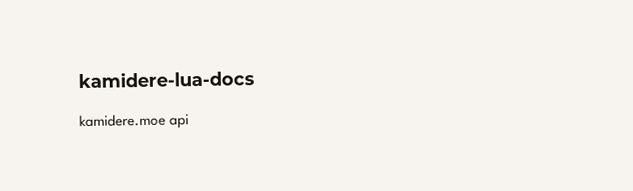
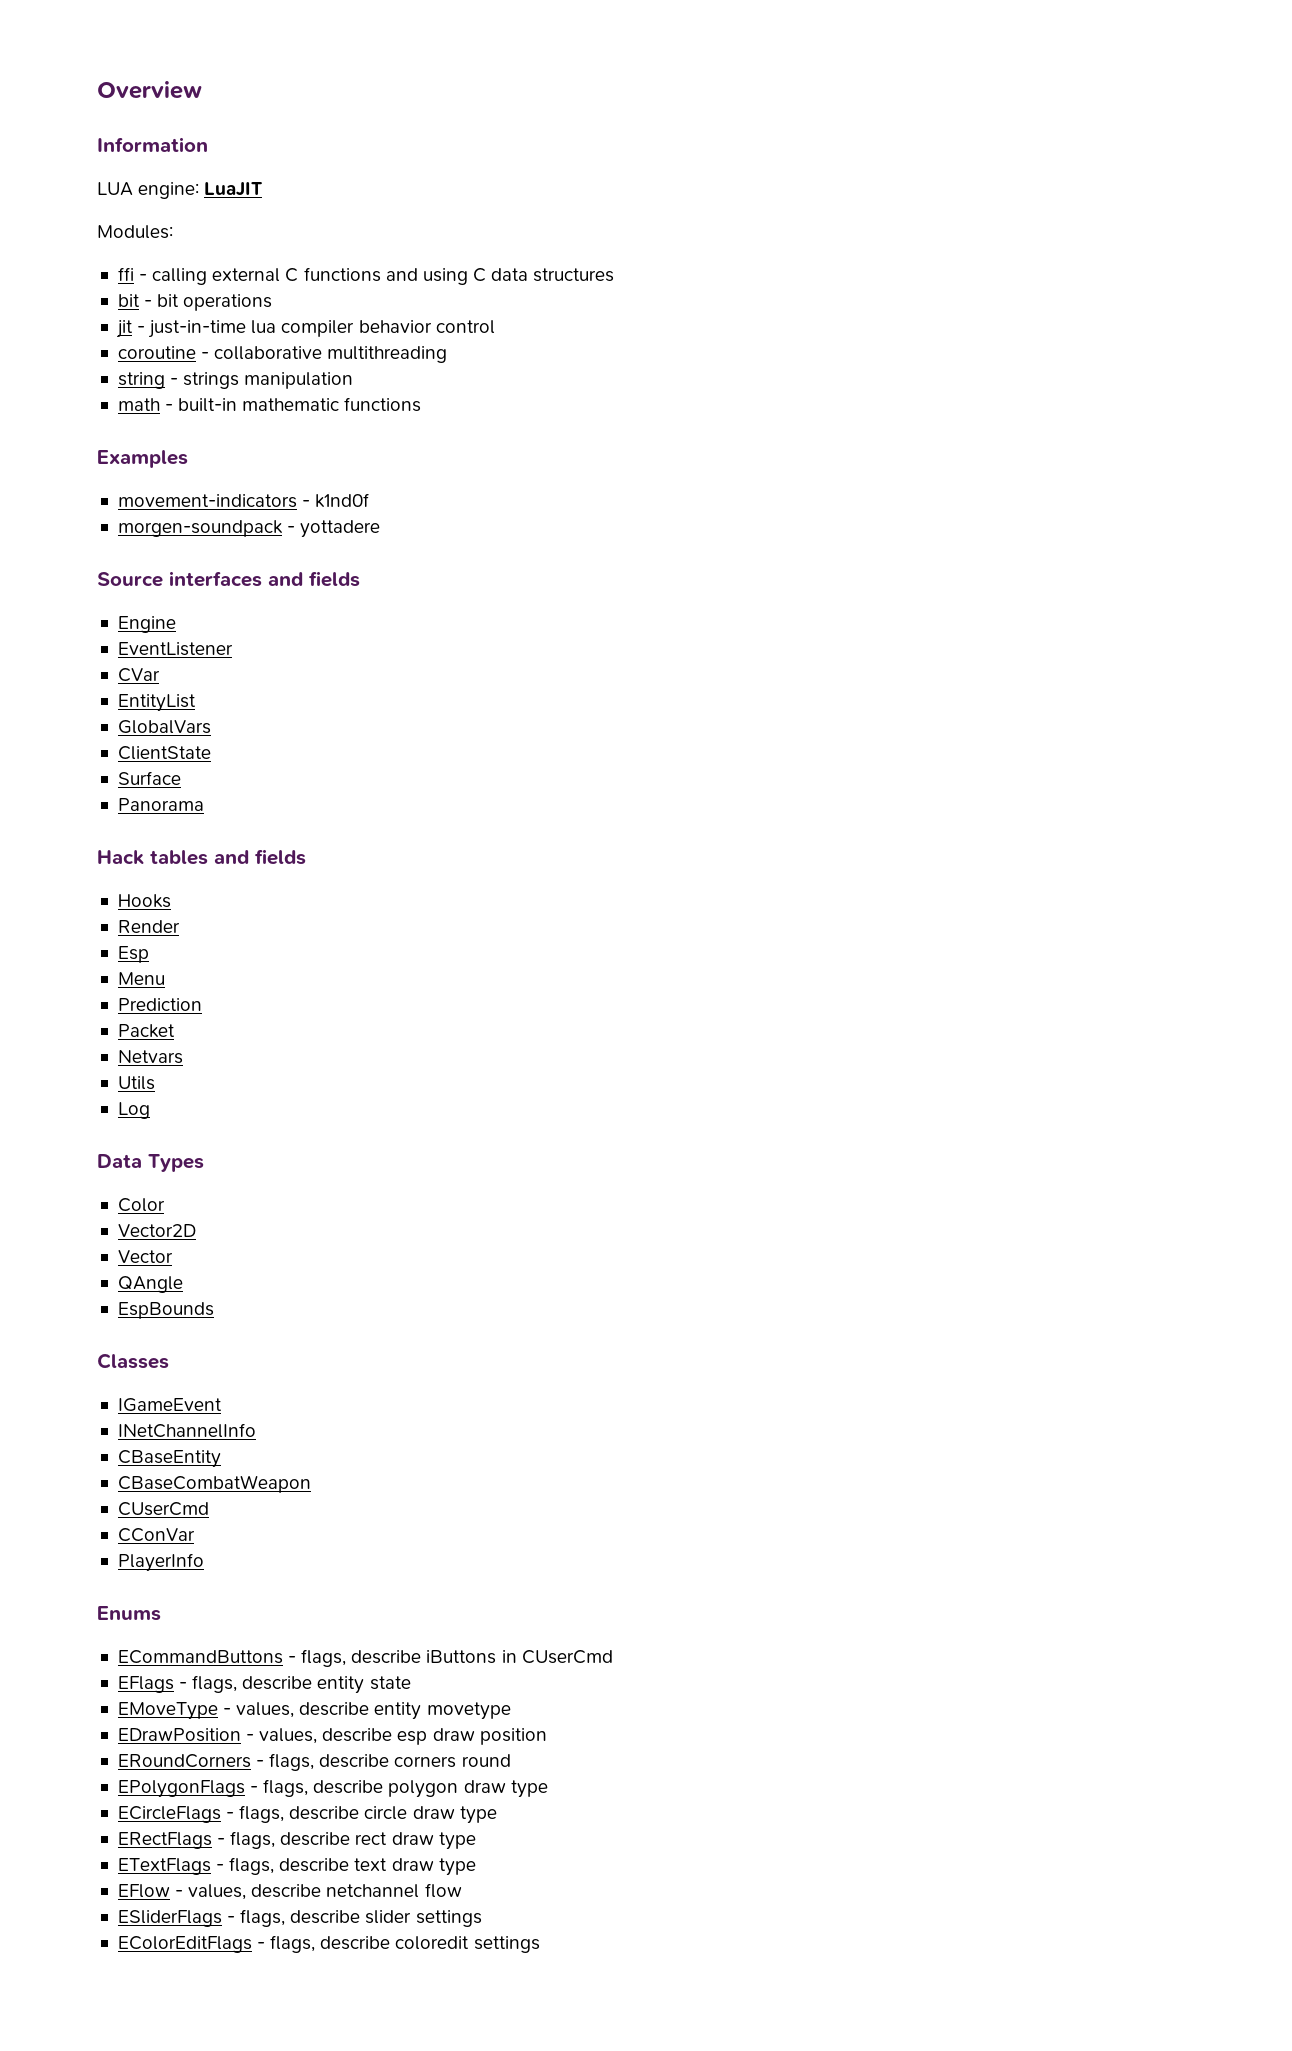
- kamidere-lua-docs
- kamidere.moe api
+ Overview
+ Information
+ LUA engine: LuaJIT
+ Modules:
+ ffi - calling external C functions and using C data structures
+ bit - bit operations
+ jit - just-in-time lua compiler behavior control
+ coroutine - collaborative multithreading
+ string - strings manipulation
+ math - built-in mathematic functions
+ Examples
+ movement-indicators - k1nd0f
+ morgen-soundpack - yottadere
+ Source interfaces and fields
+ Engine
+ EventListener
+ CVar
+ EntityList
+ GlobalVars
+ ClientState
+ Surface
+ Panorama
+ Hack tables and fields
+ Hooks
+ Render
+ Esp
+ Menu
+ Prediction
+ Packet
+ Netvars
+ Utils
+ Log
+ Data Types
+ Color
+ Vector2D
+ Vector
+ QAngle
+ EspBounds
+ Classes
+ IGameEvent
+ INetChannelInfo
+ CBaseEntity
+ CBaseCombatWeapon
+ CUserCmd
+ CConVar
+ PlayerInfo
+ Enums
+ ECommandButtons - flags, describe iButtons in CUserCmd
+ EFlags - flags, describe entity state
+ EMoveType - values, describe entity movetype
+ EDrawPosition - values, describe esp draw position
+ ERoundCorners - flags, describe corners round
+ EPolygonFlags - flags, describe polygon draw type
+ ECircleFlags - flags, describe circle draw type
+ ERectFlags - flags, describe rect draw type
+ ETextFlags - flags, describe text draw type
+ EFlow - values, describe netchannel flow
+ ESliderFlags - flags, describe slider settings
+ EColorEditFlags - flags, describe coloredit settings

